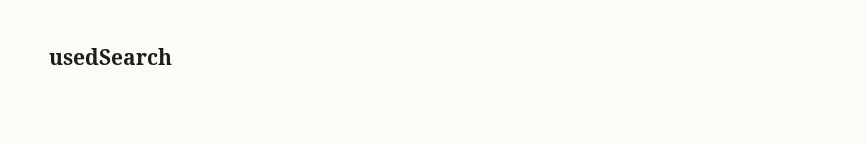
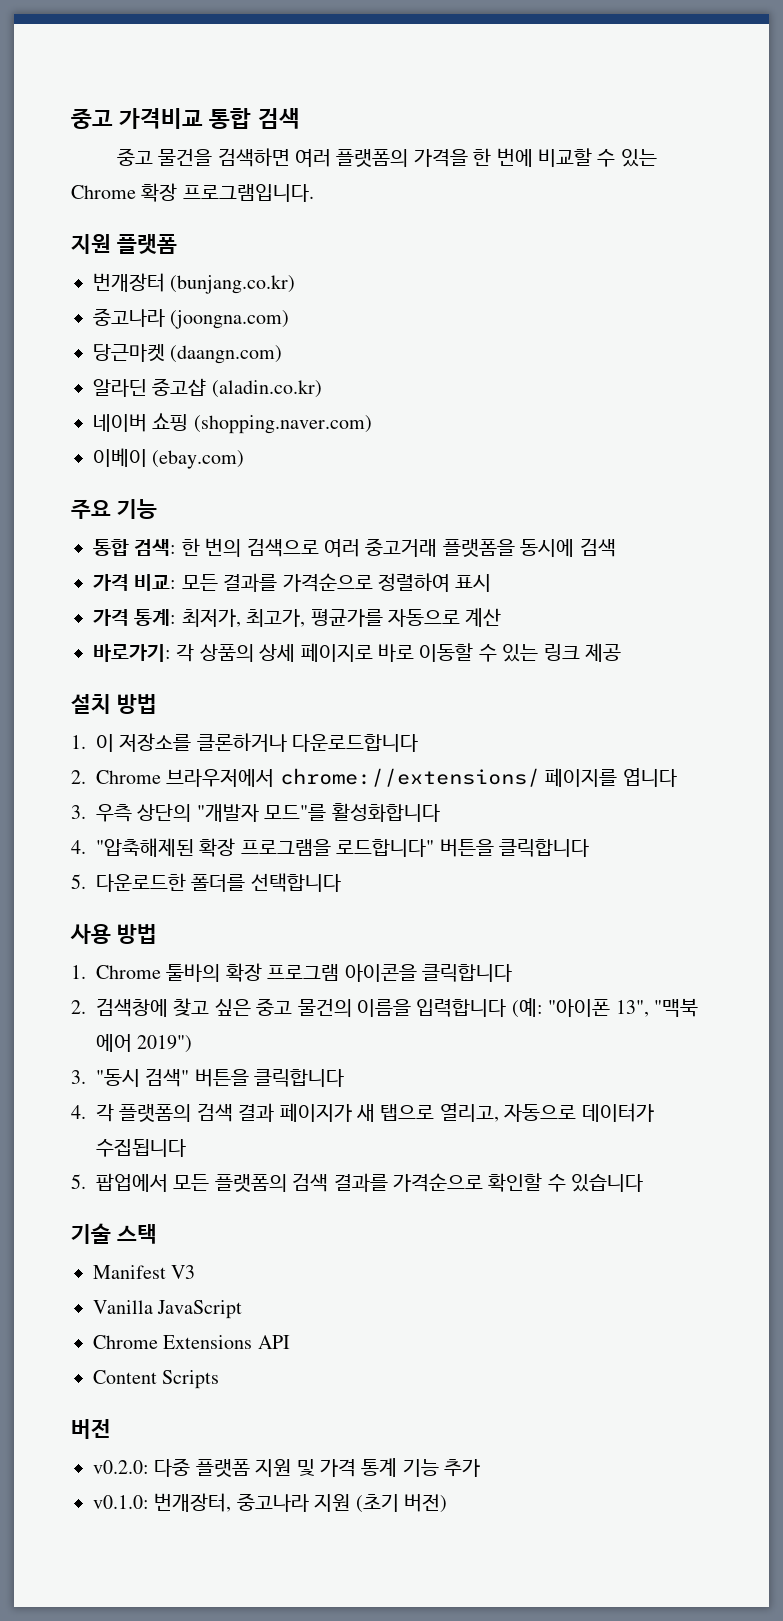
- usedSearch
+ 중고 가격비교 통합 검색
+ 중고 물건을 검색하면 여러 플랫폼의 가격을 한 번에 비교할 수 있는 Chrome 확장 프로그램입니다.
+ 지원 플랫폼
+ 번개장터 (bunjang.co.kr)
+ 중고나라 (joongna.com)
+ 당근마켓 (daangn.com)
+ 알라딘 중고샵 (aladin.co.kr)
+ 네이버 쇼핑 (shopping.naver.com)
+ 이베이 (ebay.com)
+ 주요 기능
+ 통합 검색: 한 번의 검색으로 여러 중고거래 플랫폼을 동시에 검색
+ 가격 비교: 모든 결과를 가격순으로 정렬하여 표시
+ 가격 통계: 최저가, 최고가, 평균가를 자동으로 계산
+ 바로가기: 각 상품의 상세 페이지로 바로 이동할 수 있는 링크 제공
+ 설치 방법
+ 1. 이 저장소를 클론하거나 다운로드합니다
+ 2. Chrome 브라우저에서 chrome://extensions/ 페이지를 엽니다
+ 3. 우측 상단의 "개발자 모드"를 활성화합니다
+ 4. "압축해제된 확장 프로그램을 로드합니다" 버튼을 클릭합니다
+ 5. 다운로드한 폴더를 선택합니다
+ 사용 방법
+ 1. Chrome 툴바의 확장 프로그램 아이콘을 클릭합니다
+ 2. 검색창에 찾고 싶은 중고 물건의 이름을 입력합니다 (예: "아이폰 13", "맥북 에어 2019")
+ 3. "동시 검색" 버튼을 클릭합니다
+ 4. 각 플랫폼의 검색 결과 페이지가 새 탭으로 열리고, 자동으로 데이터가 수집됩니다
+ 5. 팝업에서 모든 플랫폼의 검색 결과를 가격순으로 확인할 수 있습니다
+ 기술 스택
+ Manifest V3
+ Vanilla JavaScript
+ Chrome Extensions API
+ Content Scripts
+ 버전
+ v0.2.0: 다중 플랫폼 지원 및 가격 통계 기능 추가
+ v0.1.0: 번개장터, 중고나라 지원 (초기 버전)

